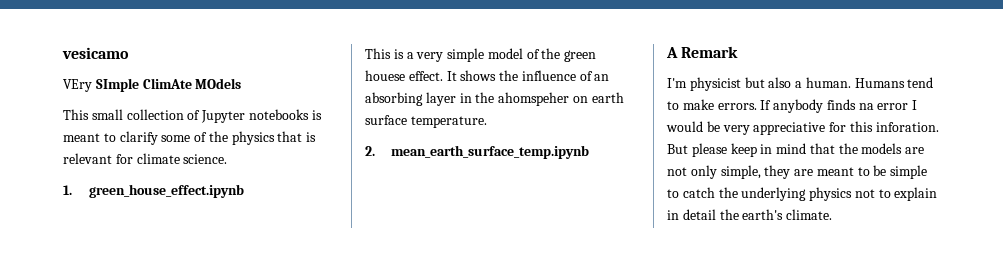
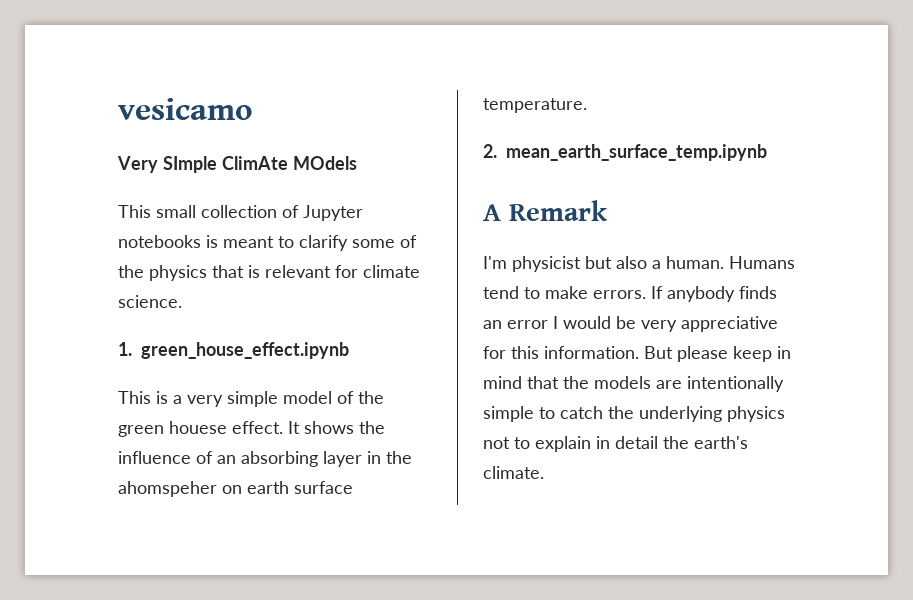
- VEry SImple ClimAte MOdels
+ Very SImple ClimAte MOdels
- If anybody finds na error I would be very appreciative for this inforation.
+ If anybody finds an error I would be very appreciative for this information.
- But please keep in mind that the models are not only simple, they are meant to be simple to catch the underlying physics not to explain in detail the earth's climate.
+ But please keep in mind that the models are intentionally simple to catch the underlying physics not to explain in detail the earth's climate.

